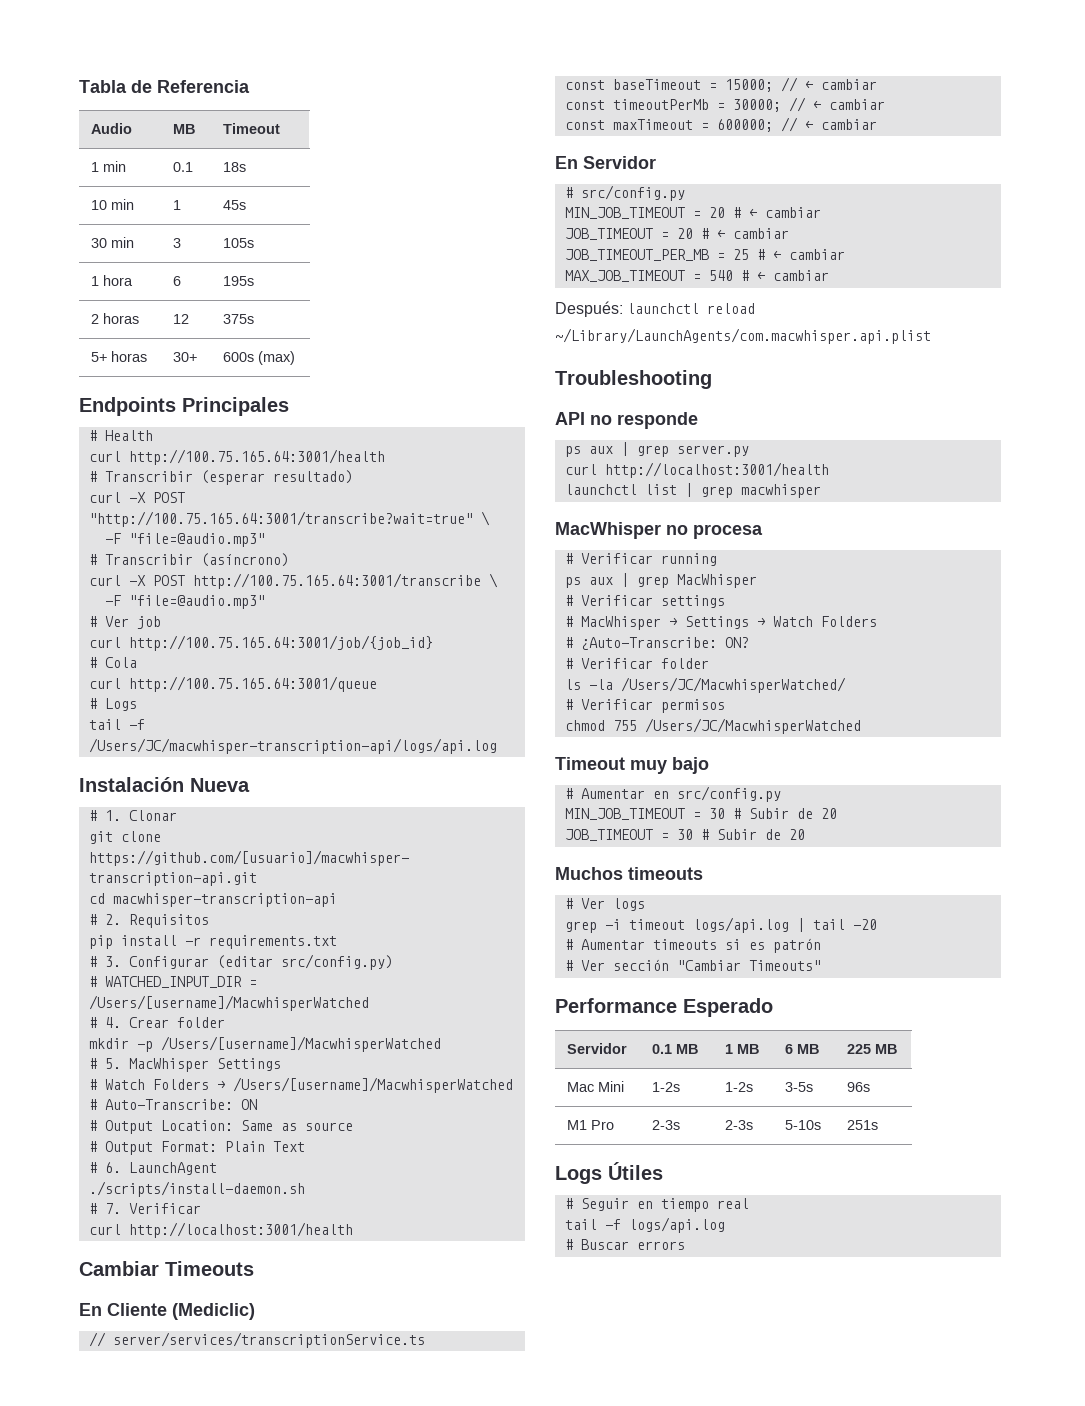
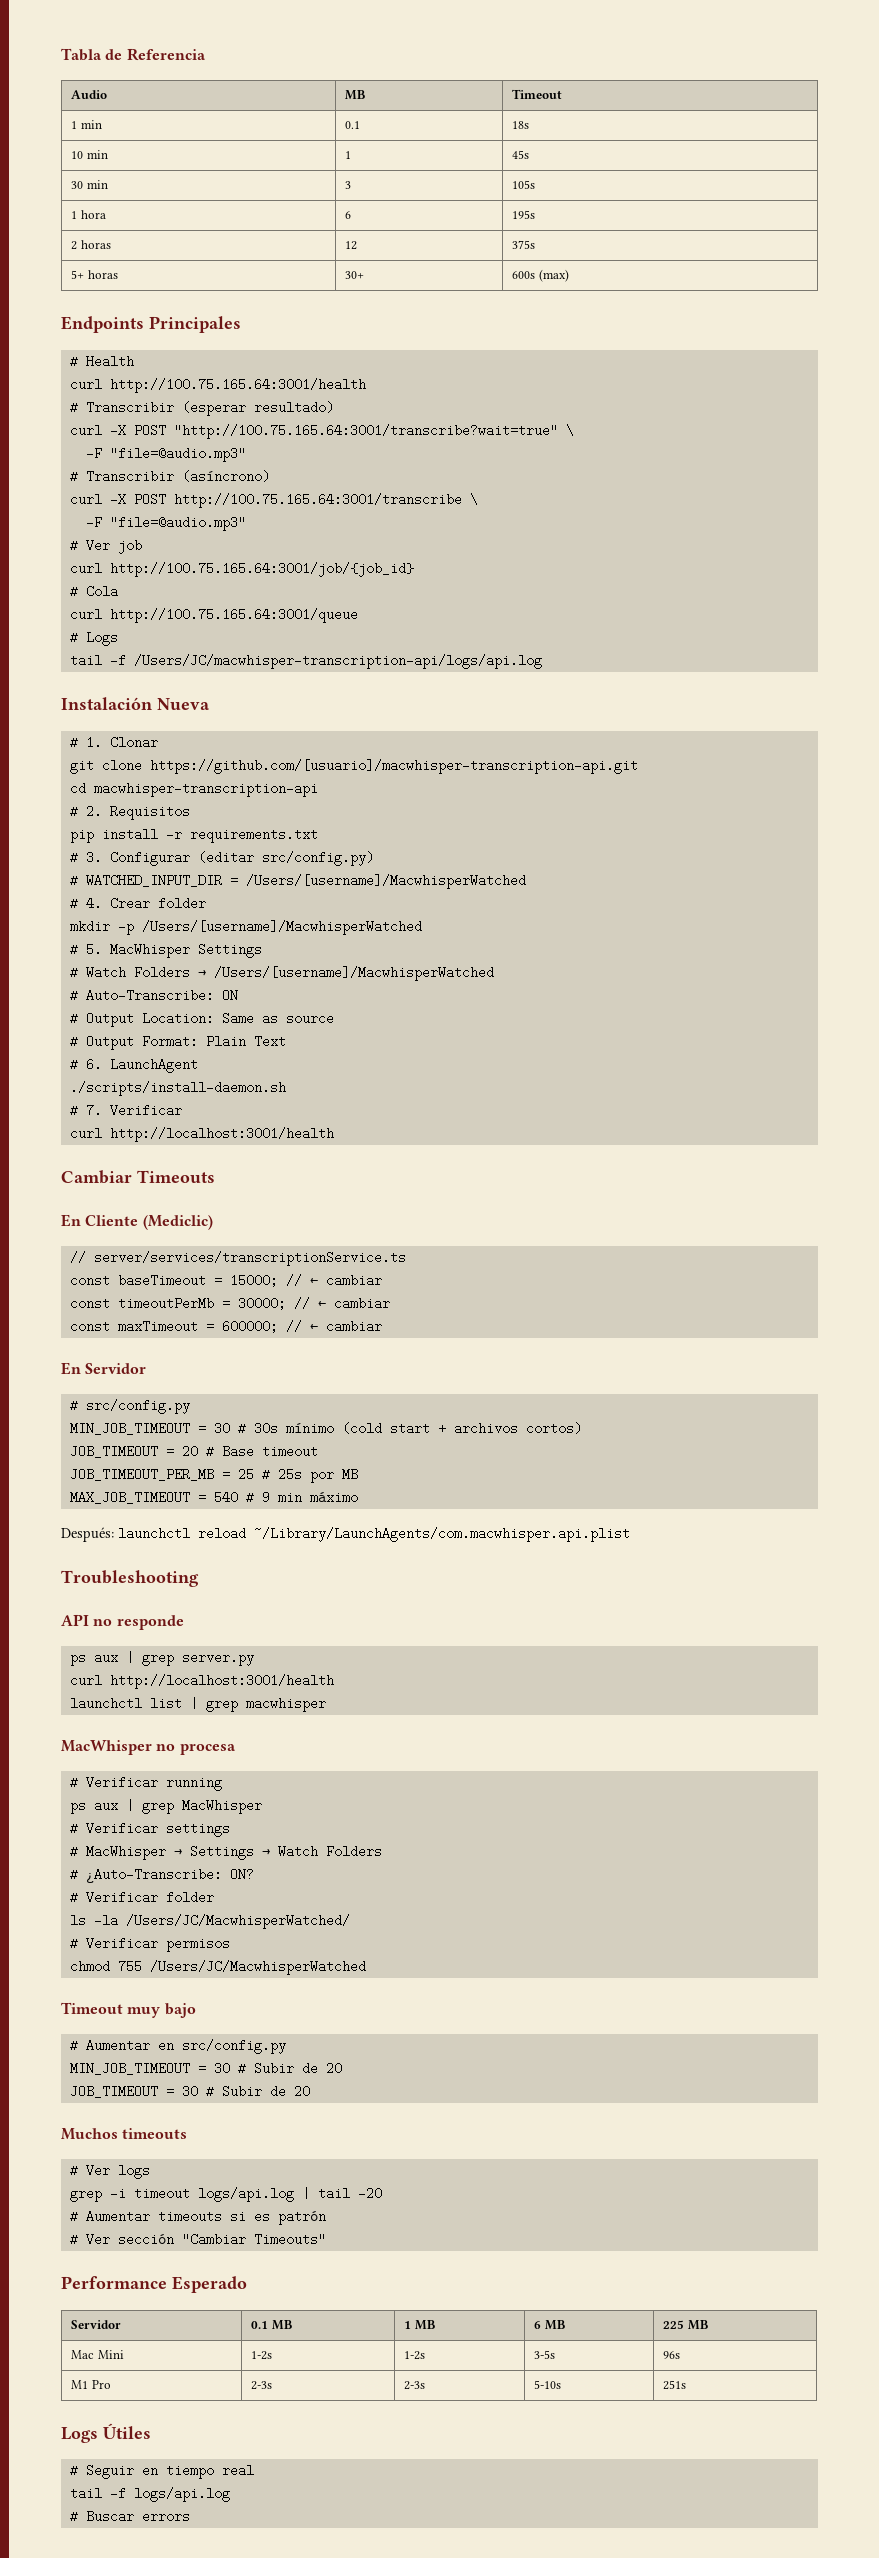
- MIN_JOB_TIMEOUT = 20 # ← cambiar
+ MIN_JOB_TIMEOUT = 30 # 30s mínimo (cold start + archivos cortos)
- JOB_TIMEOUT = 20 # ← cambiar
+ JOB_TIMEOUT = 20 # Base timeout
- JOB_TIMEOUT_PER_MB = 25 # ← cambiar
+ JOB_TIMEOUT_PER_MB = 25 # 25s por MB
- MAX_JOB_TIMEOUT = 540 # ← cambiar
+ MAX_JOB_TIMEOUT = 540 # 9 min máximo

